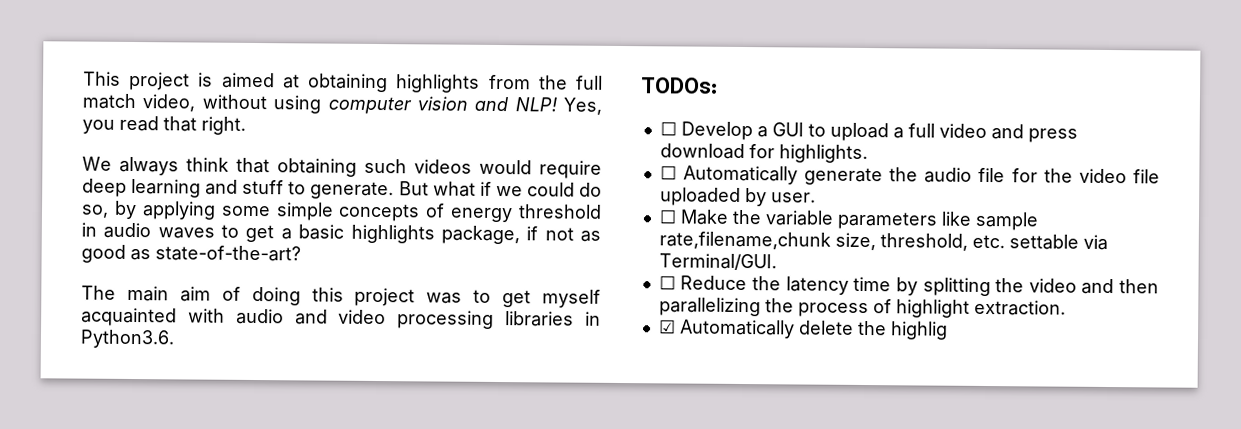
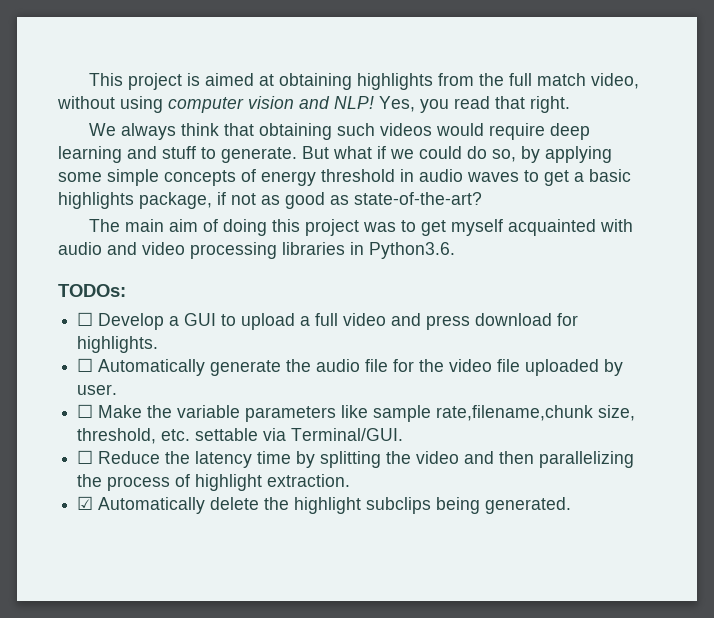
- ☑ Automatically delete the highlig
+ ☑ Automatically delete the highlight subclips being generated.

